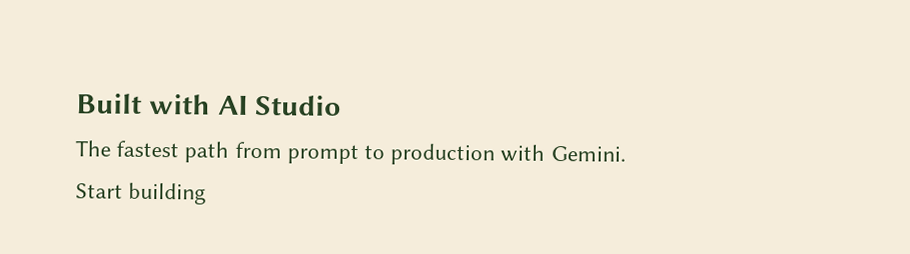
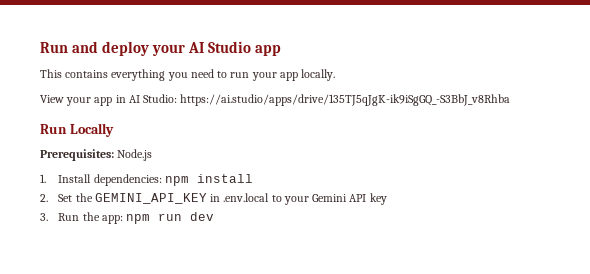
- Built with AI Studio
- The fastest path from prompt to production with Gemini.
- Start building
+ Run and deploy your AI Studio app
+ This contains everything you need to run your app locally.
+ View your app in AI Studio: https://ai.studio/apps/drive/135TJ5qJgK-ik9iSgGQ_-S3BbJ_v8Rhba
+ Run Locally
+ Prerequisites: Node.js
+ 1. Install dependencies: npm install
+ 2. Set the GEMINI_API_KEY in .env.local to your Gemini API key
+ 3. Run the app: npm run dev

